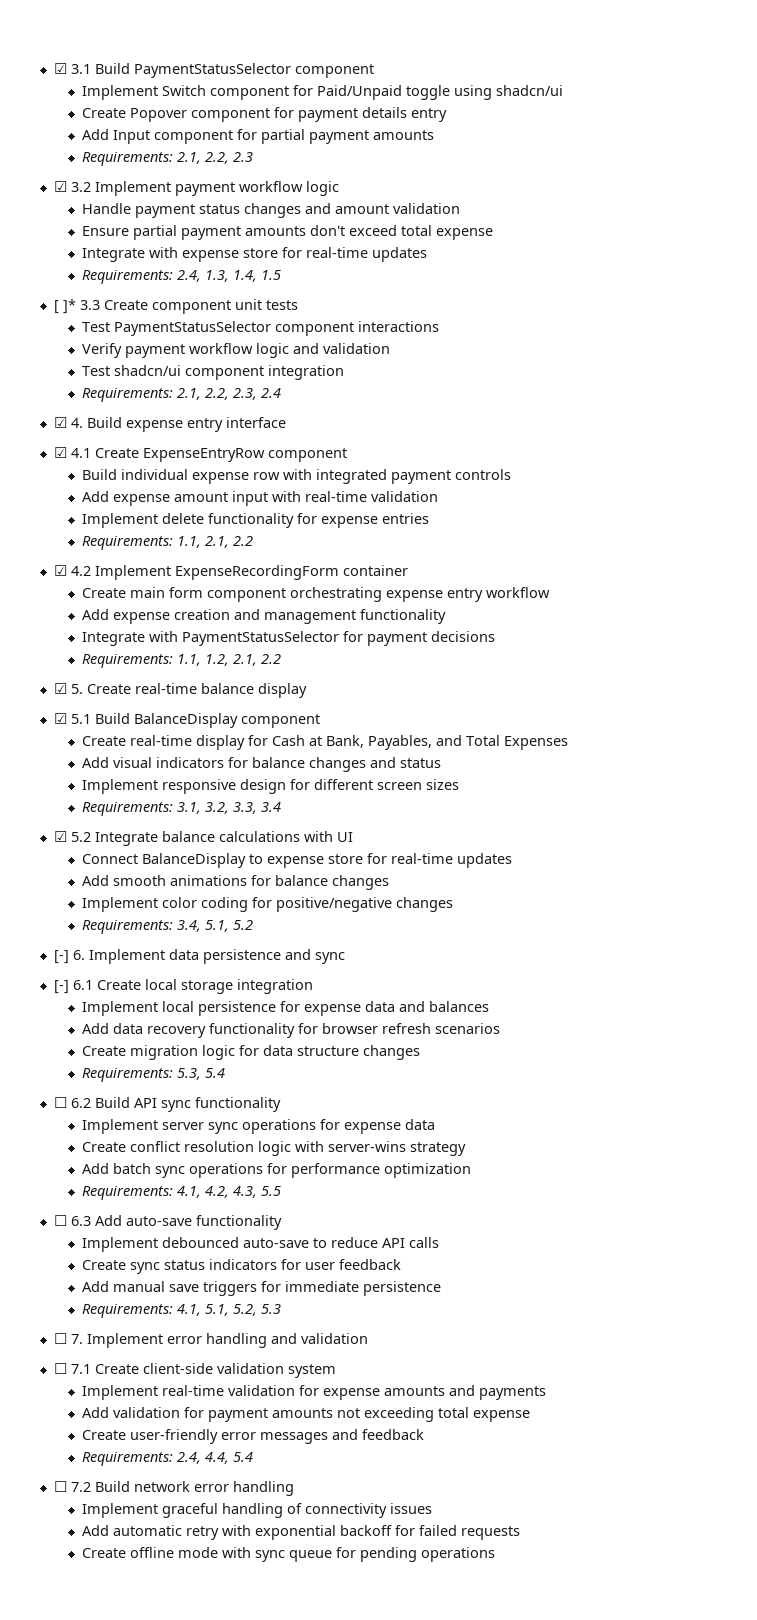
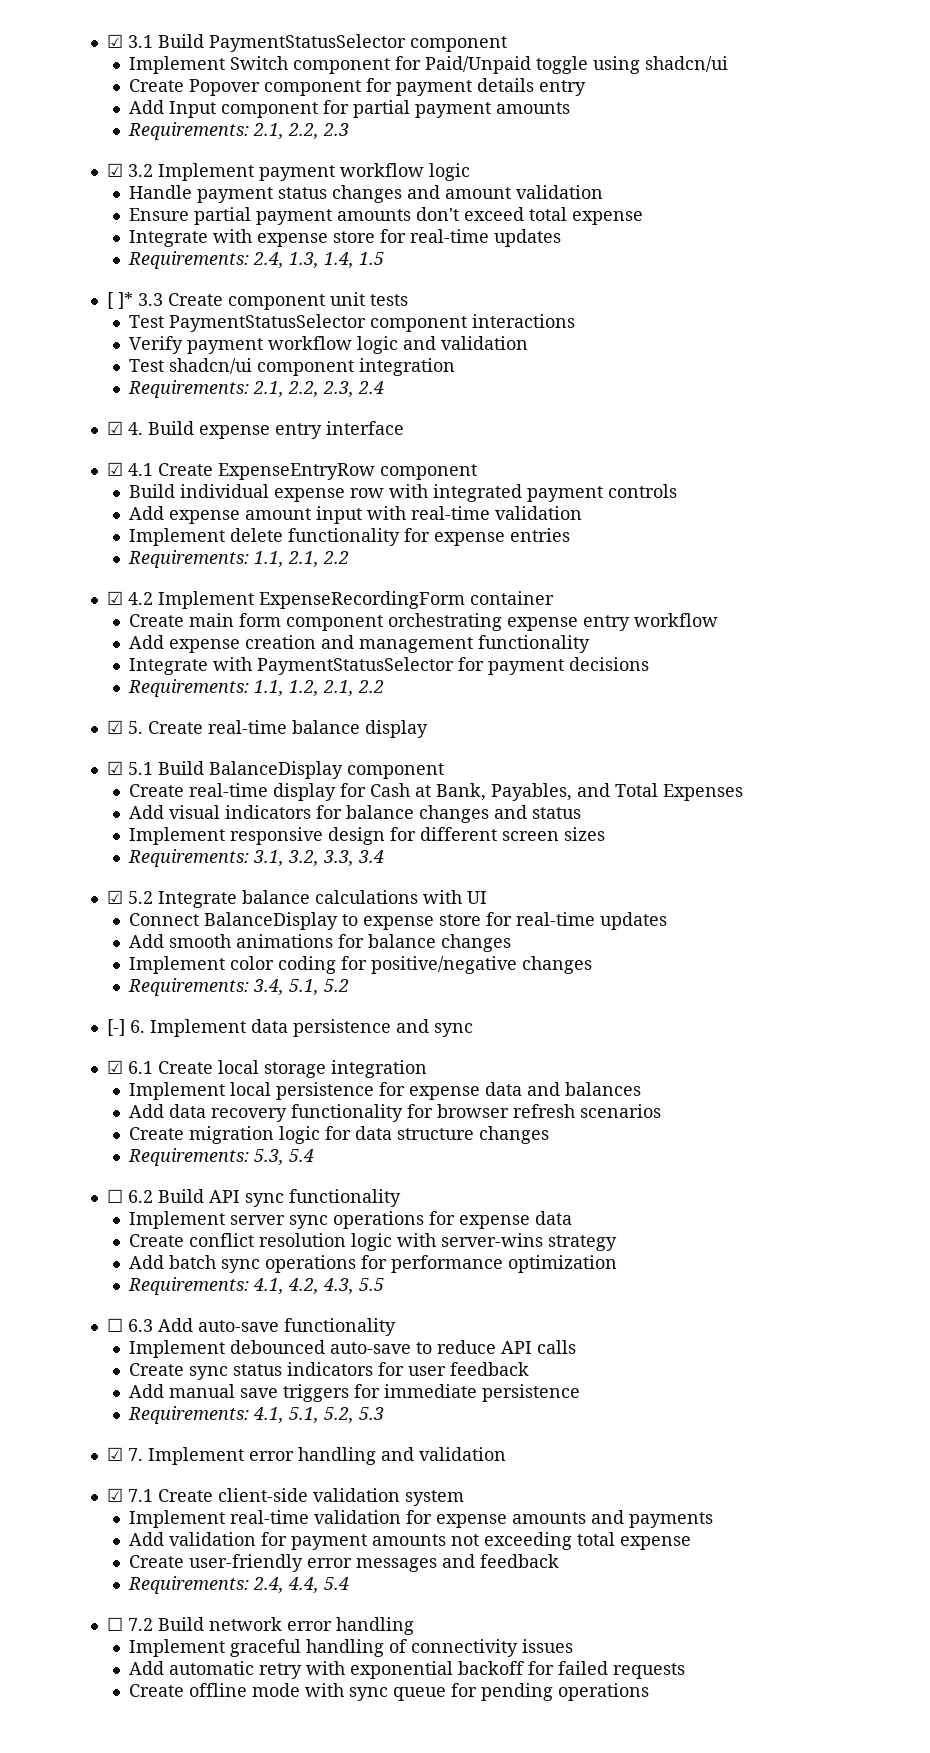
- [-] 6.1 Create local storage integration
+ ☑ 6.1 Create local storage integration
- ☐ 7. Implement error handling and validation
+ ☑ 7. Implement error handling and validation
- ☐ 7.1 Create client-side validation system
+ ☑ 7.1 Create client-side validation system

